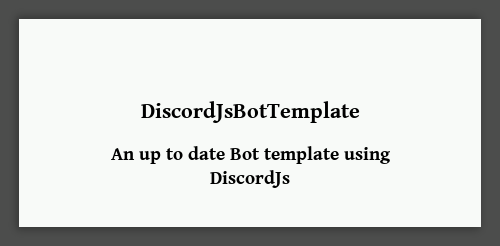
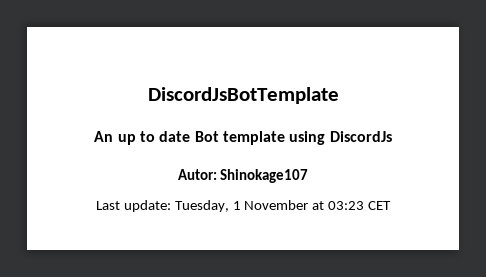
+ Autor: Shinokage107
+ Last update: Tuesday, 1 November at 03:23 CET

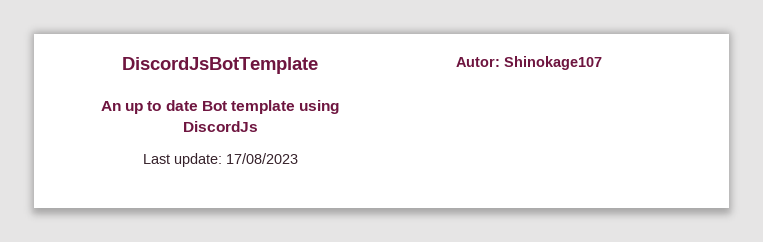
+ Last update: 17/08/2023
- Last update: Tuesday, 1 November at 03:23 CET

